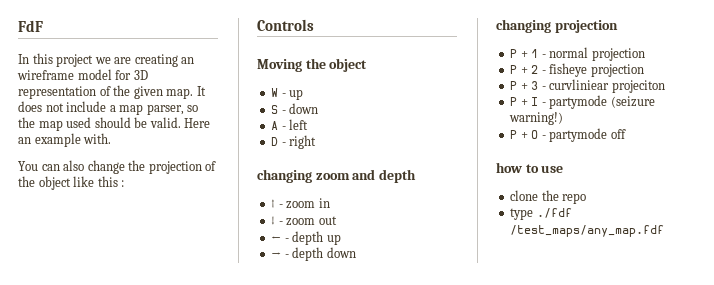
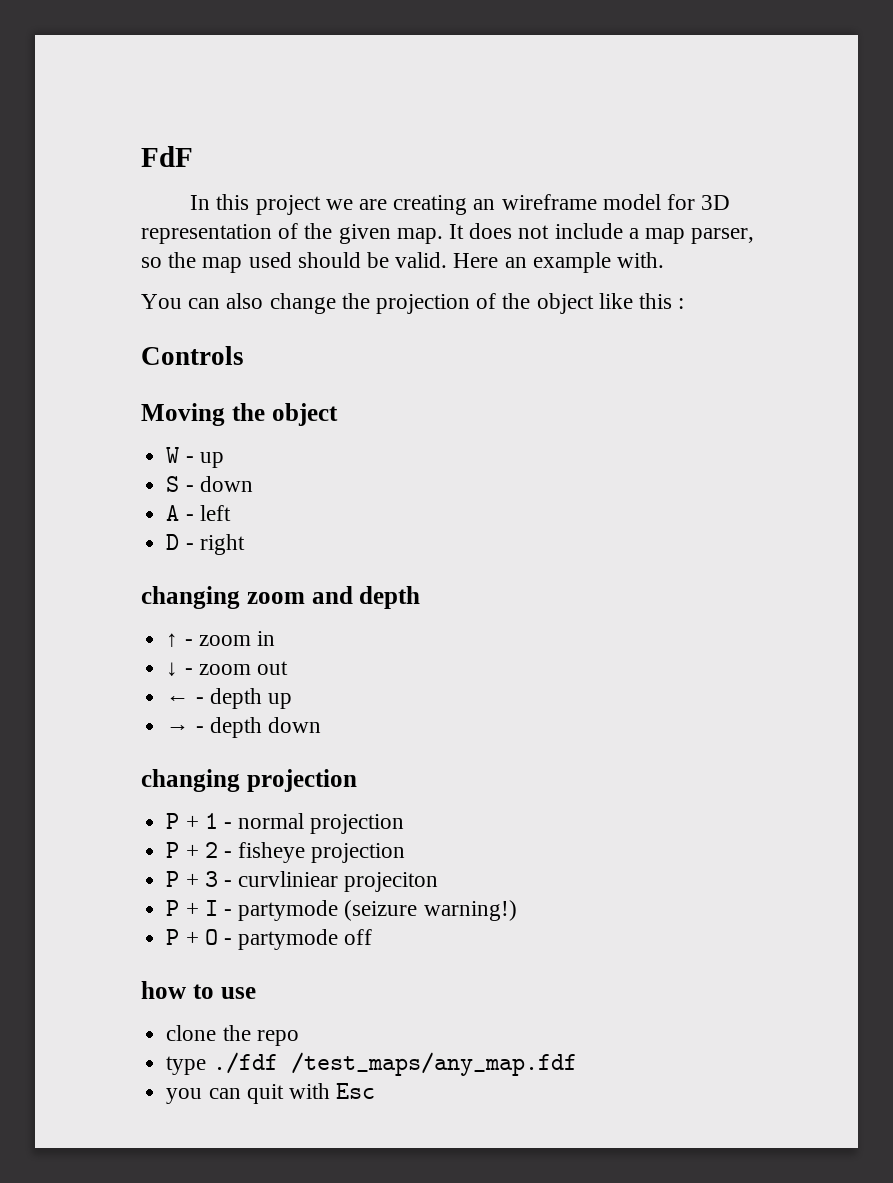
+ you can quit with Esc

